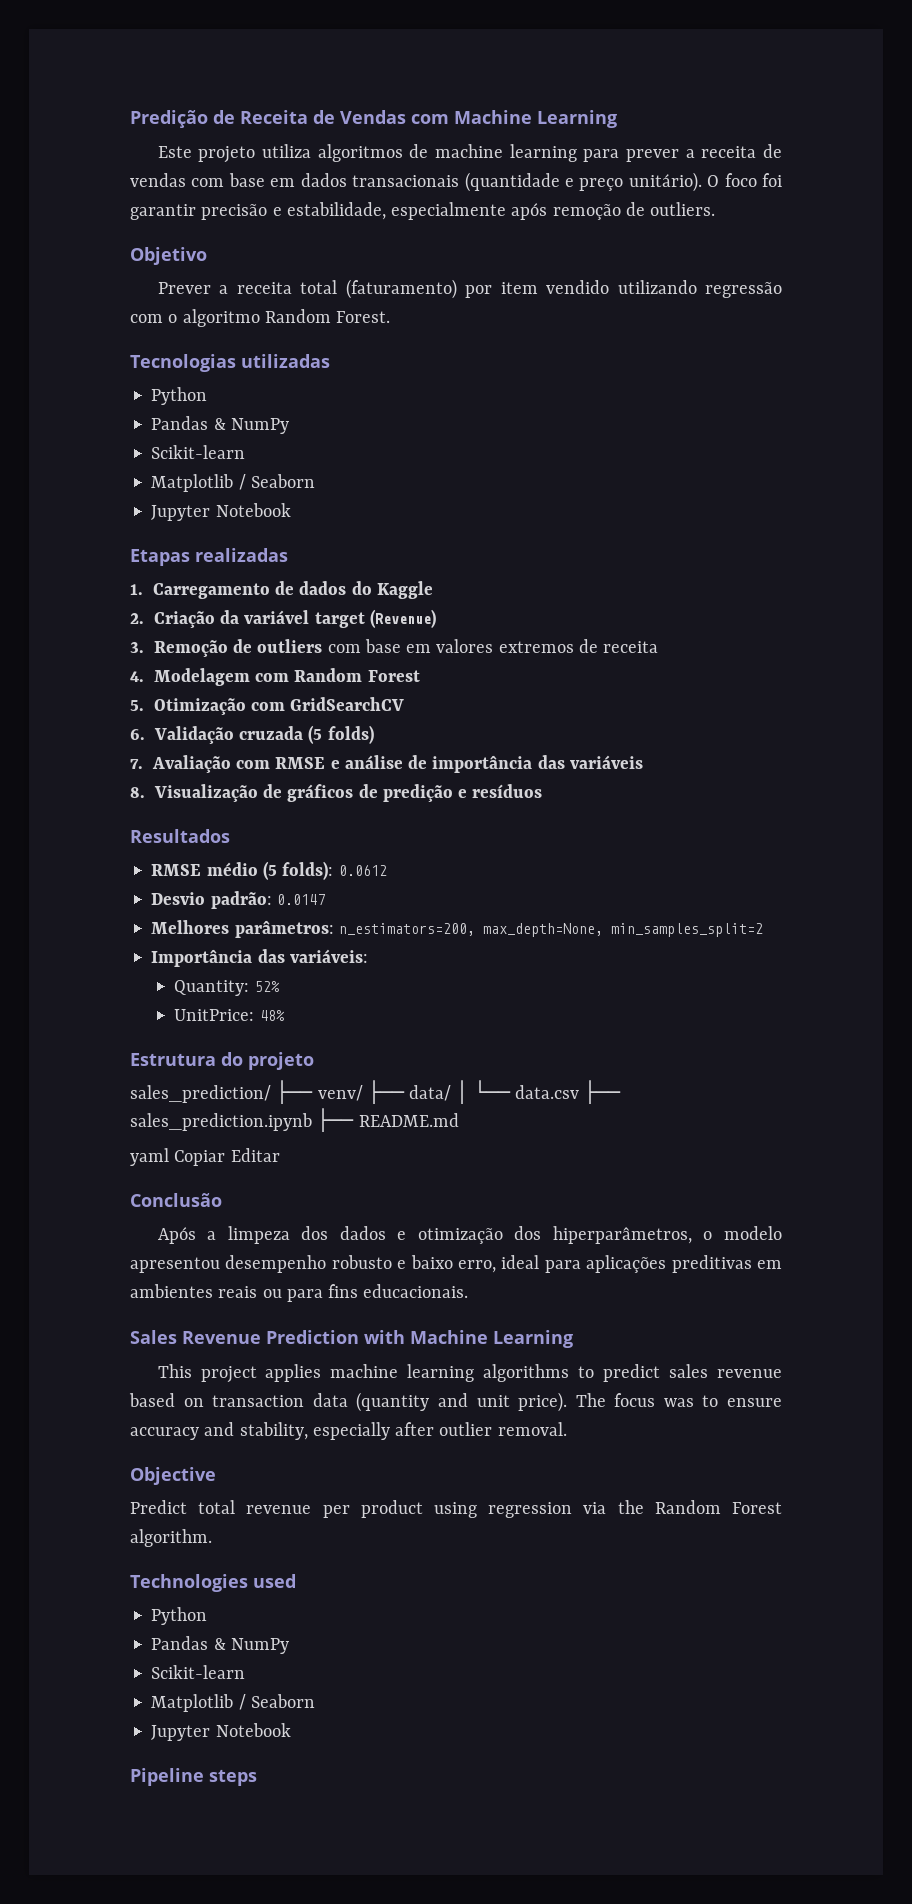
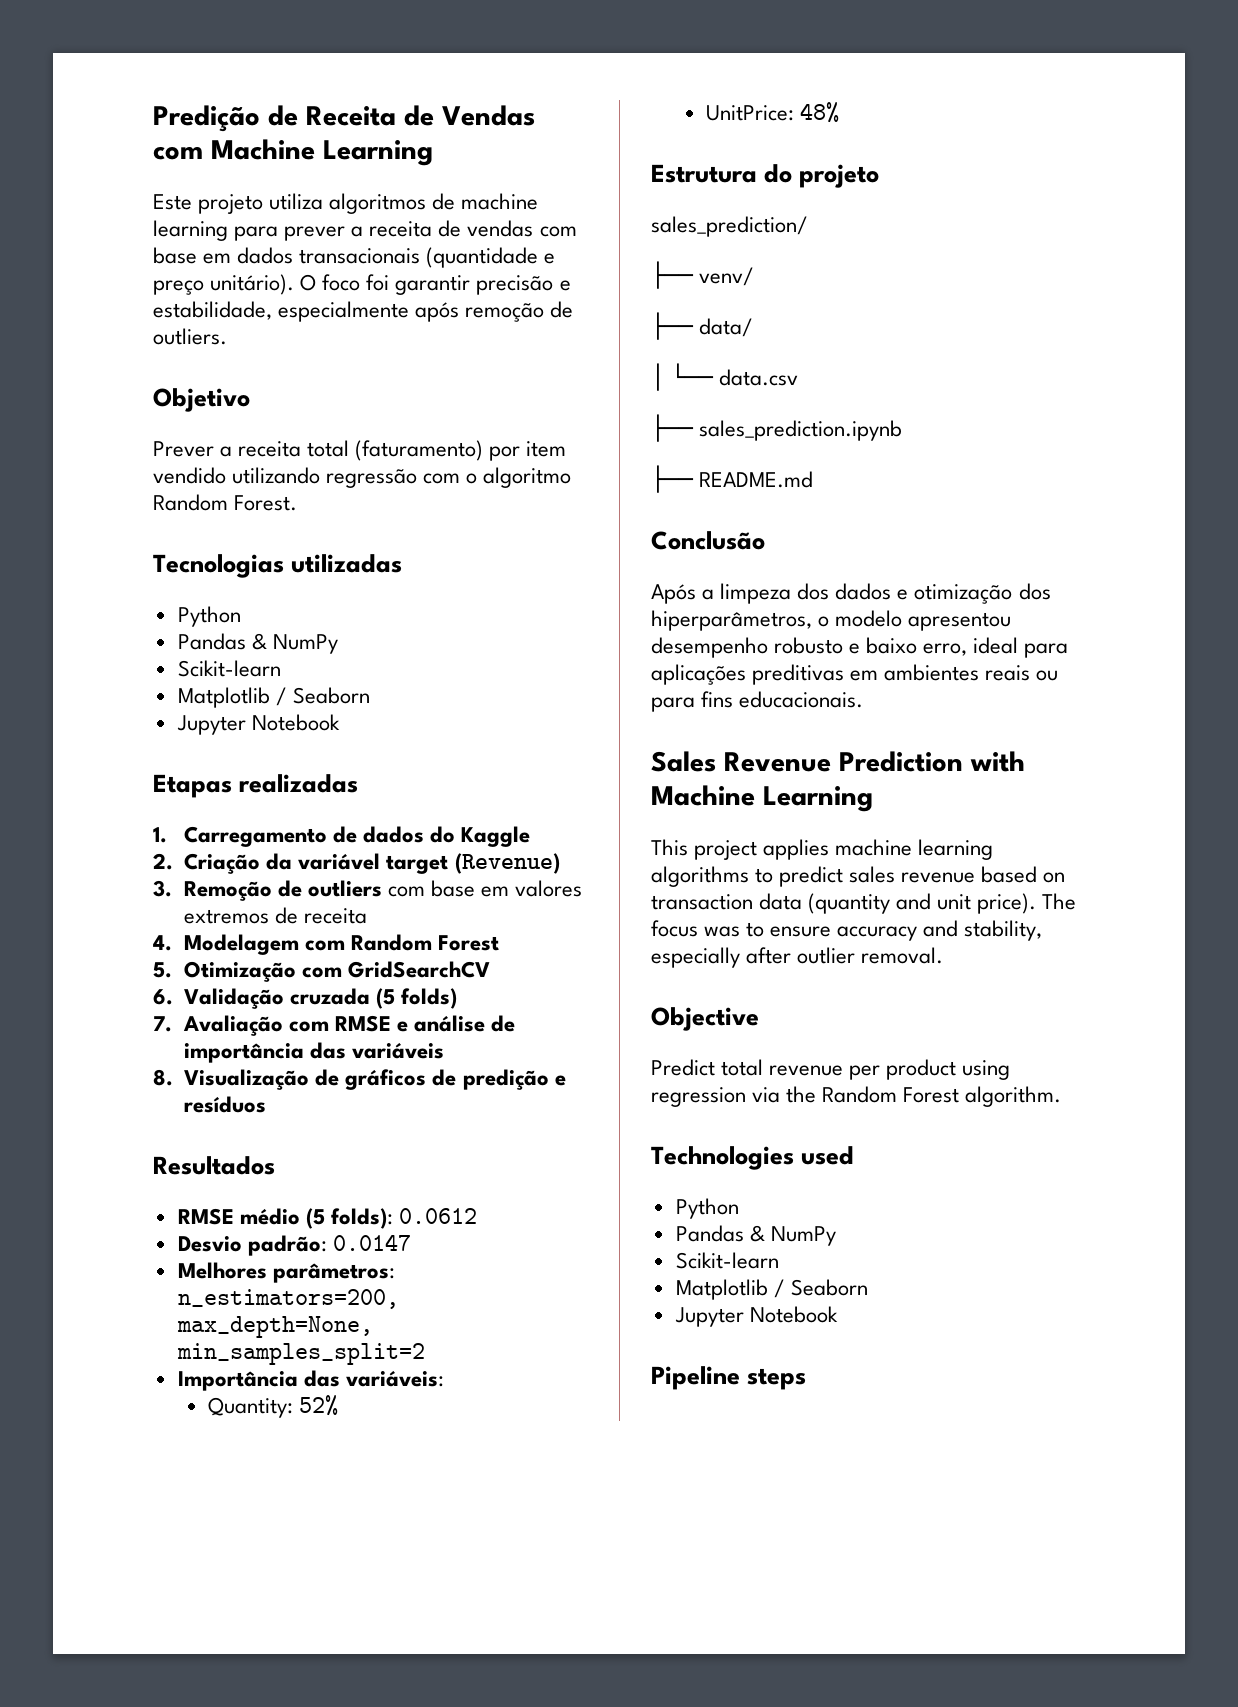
- sales_prediction/ ├── venv/ ├── data/ │ └── data.csv ├── sales_prediction.ipynb ├── README.md
+ sales_prediction/
+ ├── venv/
+ ├── data/
+ │ └── data.csv
+ ├── sales_prediction.ipynb
+ ├── README.md
- yaml Copiar Editar

